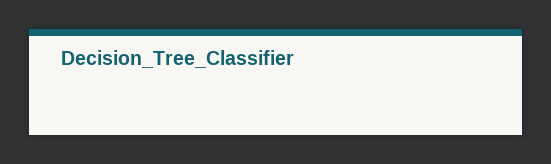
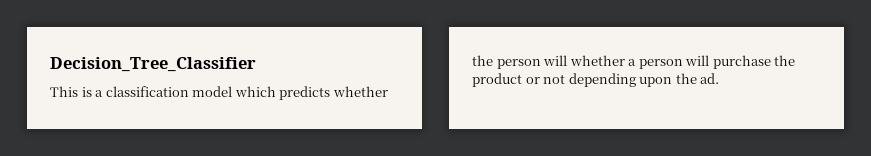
+ This is a classification model which predicts whether the person will whether a person will purchase the product or not depending upon the ad.

